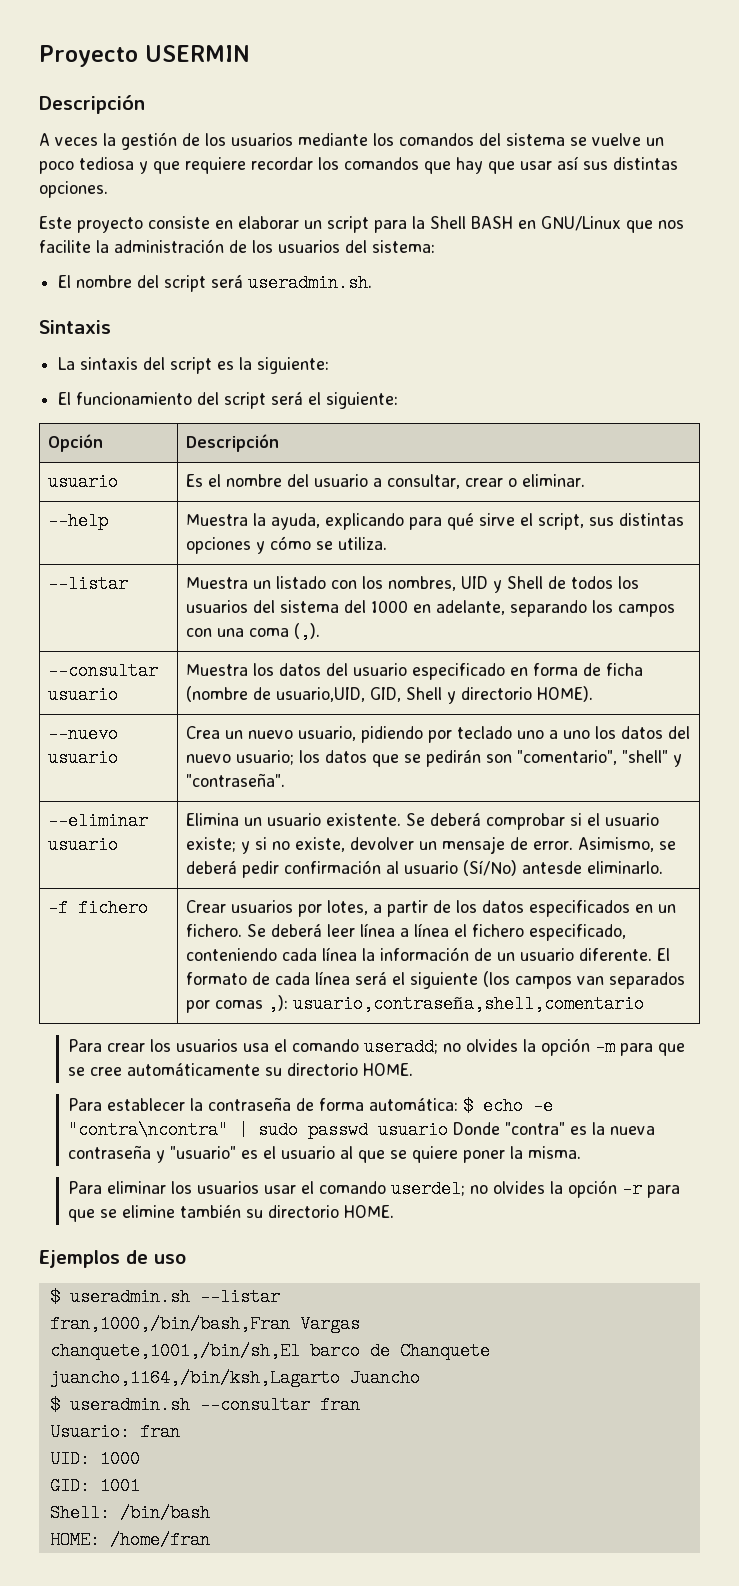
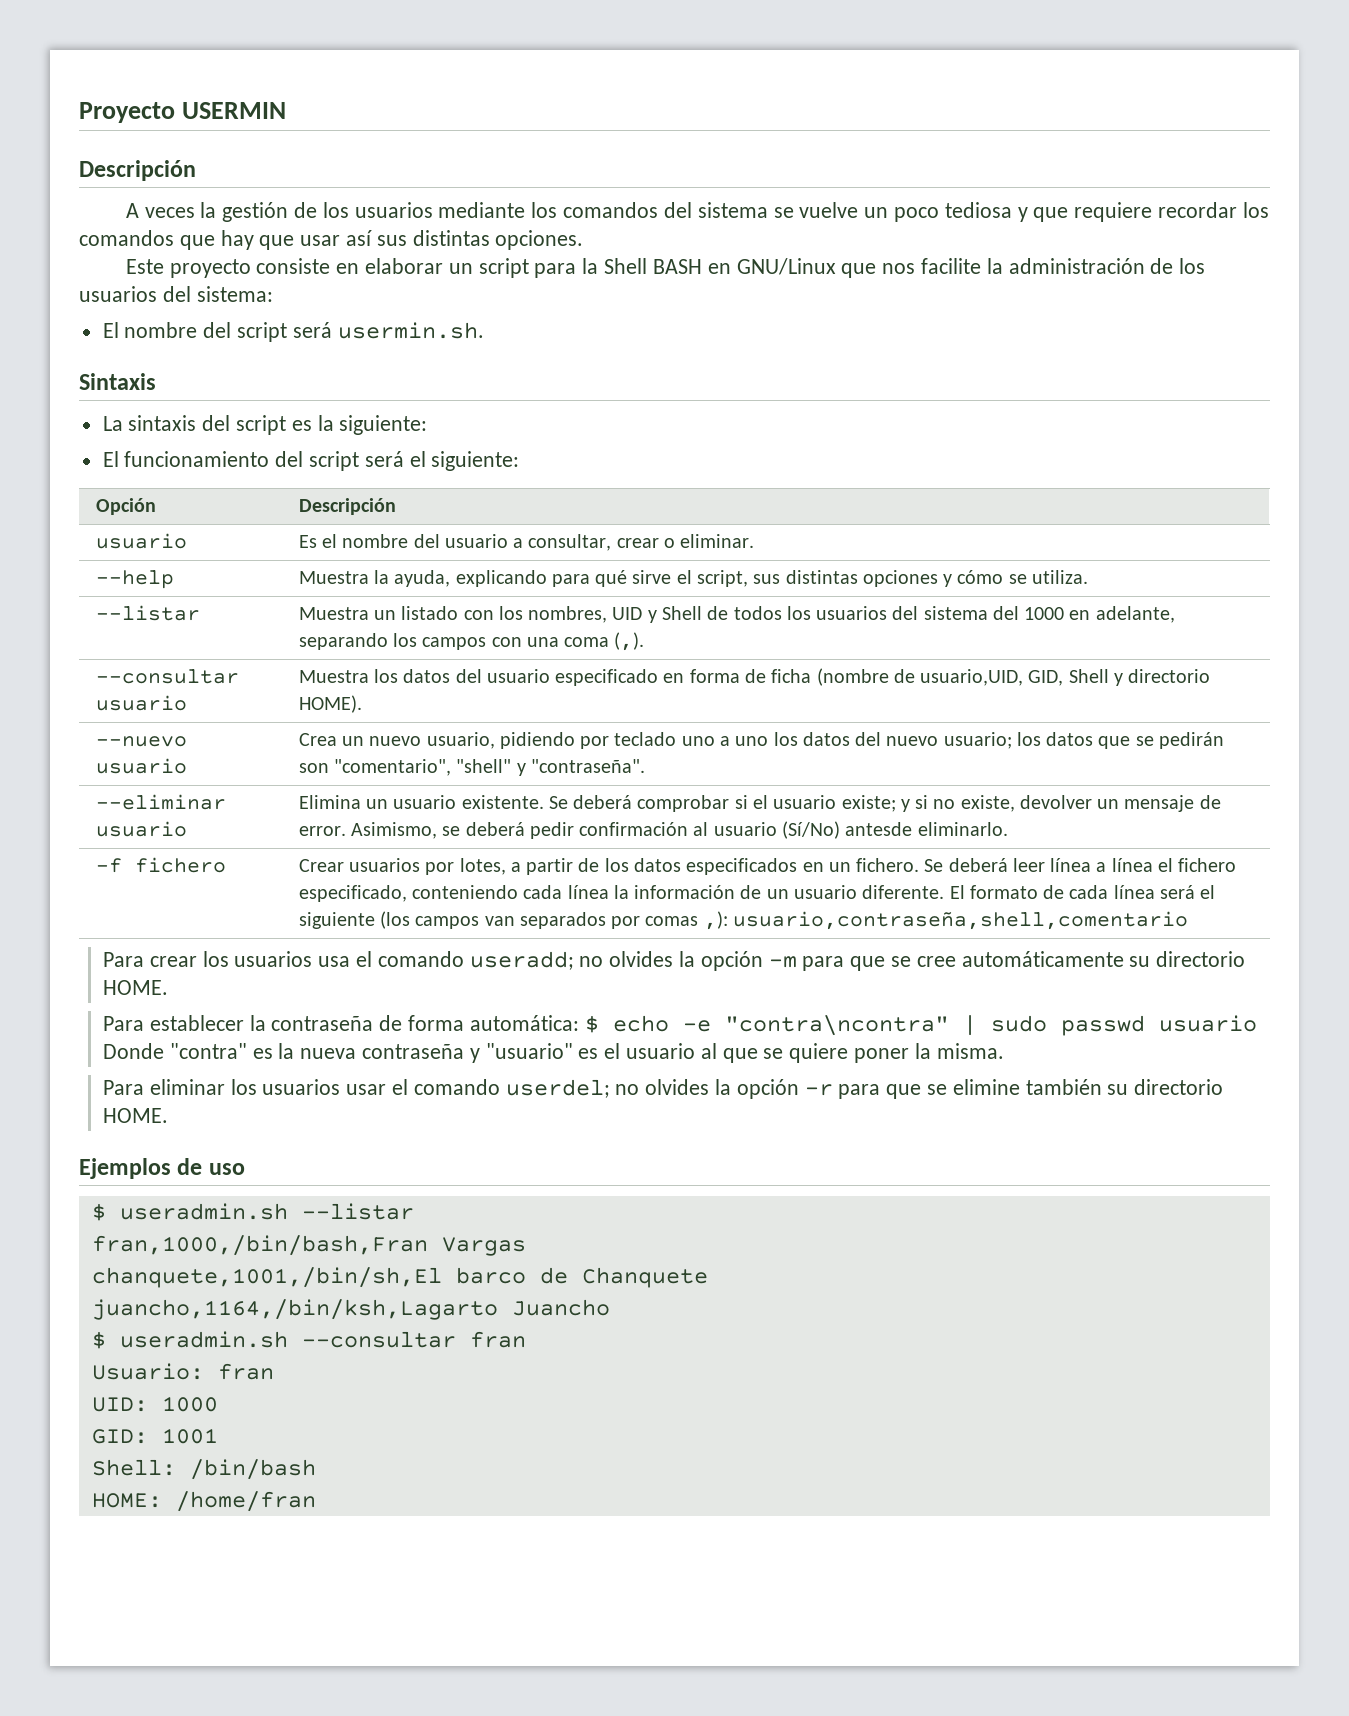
- El nombre del script será useradmin.sh.
+ El nombre del script será usermin.sh.

